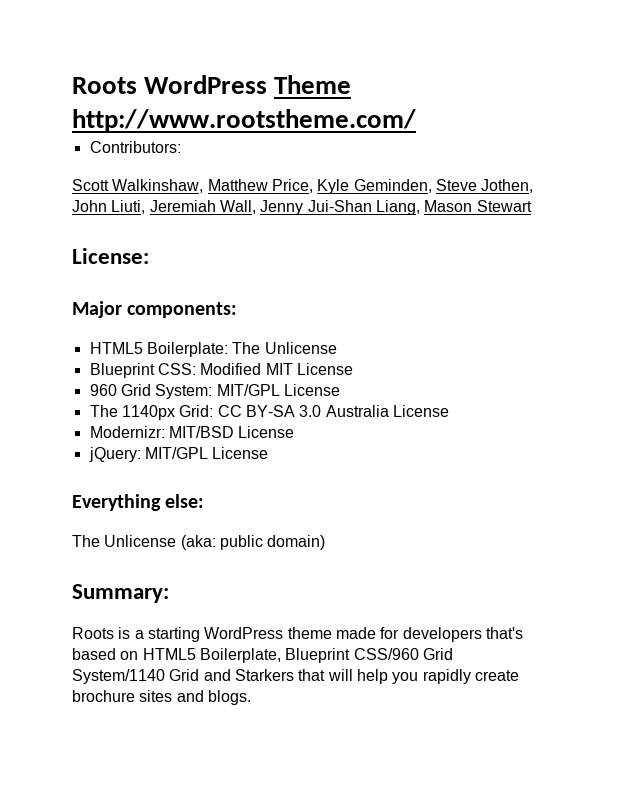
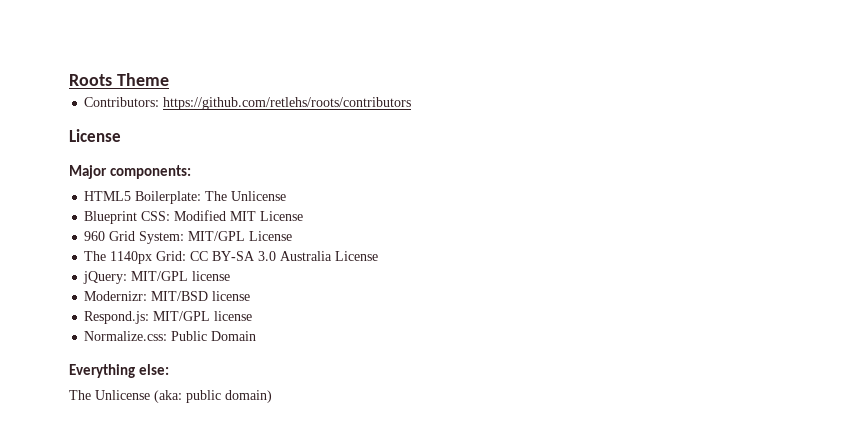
- Roots WordPress Theme http://www.rootstheme.com/
+ Roots Theme
- Contributors:
- Scott Walkinshaw, Matthew Price, Kyle Geminden, Steve Jothen, John Liuti, Jeremiah Wall, Jenny Jui-Shan Liang, Mason Stewart
- License:
+ Contributors: https://github.com/retlehs/roots/contributors
+ License
+ jQuery: MIT/GPL license
- Modernizr: MIT/BSD License
- jQuery: MIT/GPL License
+ Modernizr: MIT/BSD license
+ Respond.js: MIT/GPL license
+ Normalize.css: Public Domain
- Summary:
- Roots is a starting WordPress theme made for developers that's based on HTML5 Boilerplate, Blueprint CSS/960 Grid System/1140 Grid and Starkers that will help you rapidly create brochure sites and blogs.

